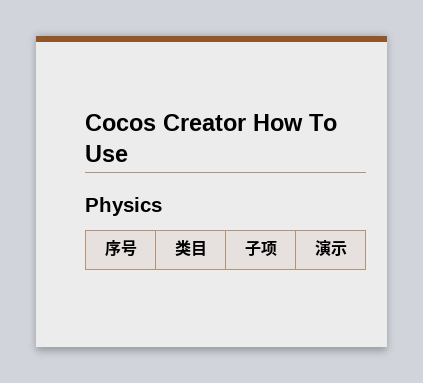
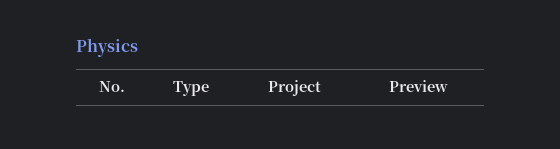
- Cocos Creator How To Use
  Physics
- 序号 | 类目 | 子项 | 演示
+ No. | Type | Project | Preview

